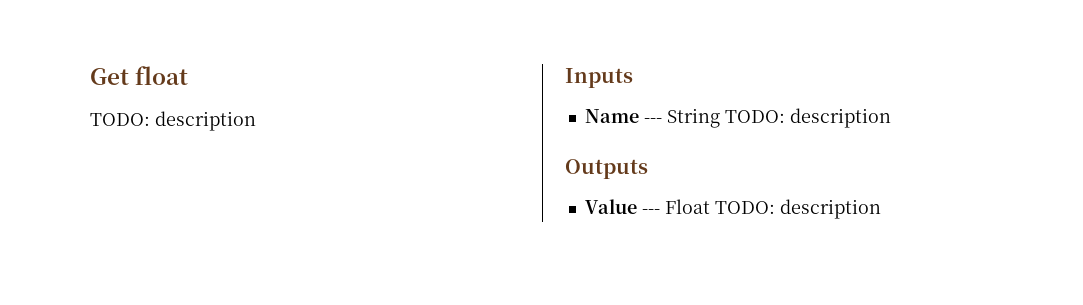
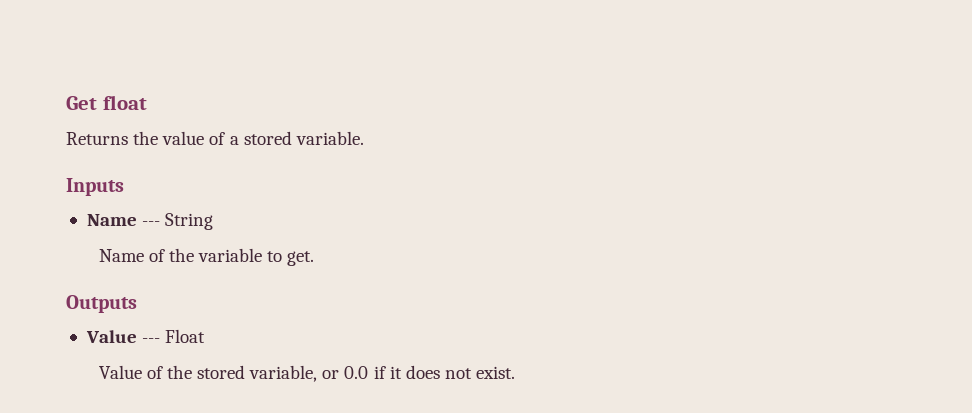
  Get float
- TODO: description
+ Returns the value of a stored variable.
  Inputs
- Name --- String TODO: description
+ Name --- String
+ Name of the variable to get.
  Outputs
- Value --- Float TODO: description
+ Value --- Float
+ Value of the stored variable, or 0.0 if it does not exist.

